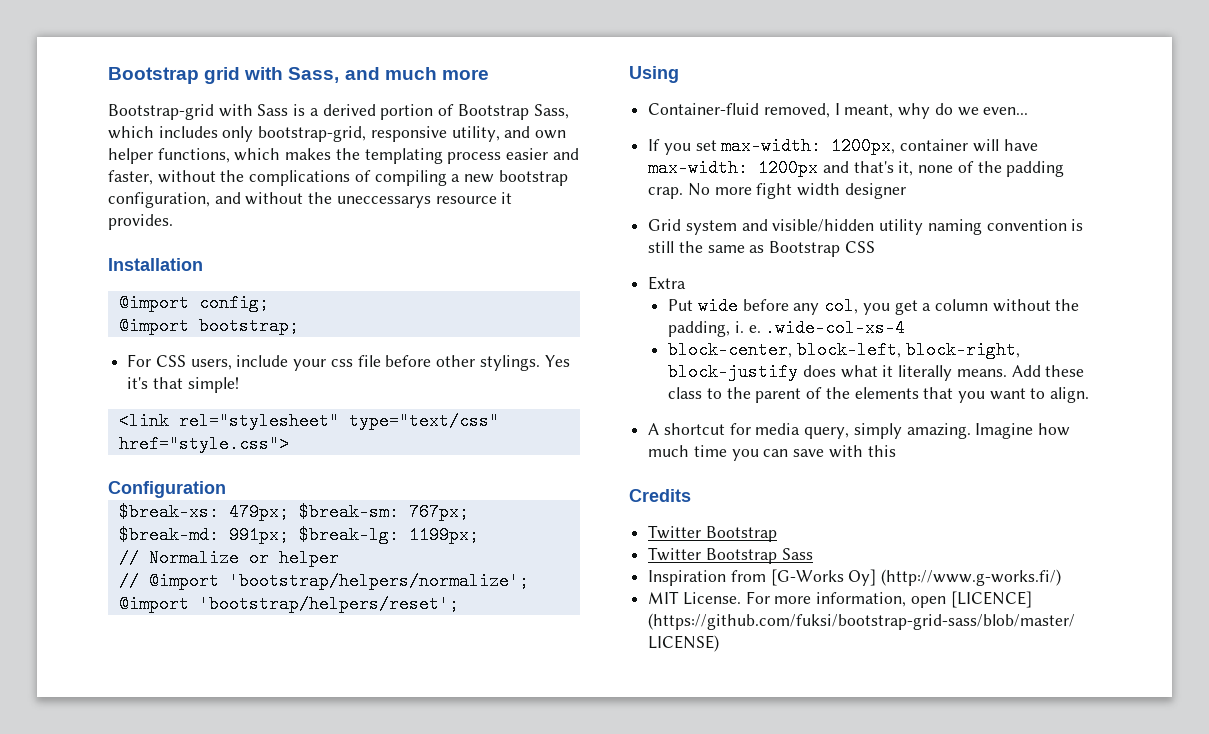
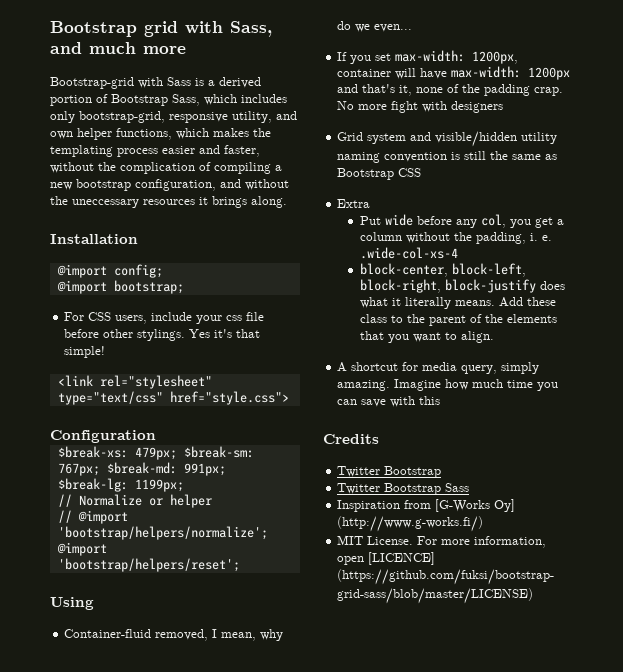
- Bootstrap-grid with Sass is a derived portion of Bootstrap Sass, which includes only bootstrap-grid, responsive utility, and own helper functions, which makes the templating process easier and faster, without the complications of compiling a new bootstrap configuration, and without the uneccessarys resource it provides.
+ Bootstrap-grid with Sass is a derived portion of Bootstrap Sass, which includes only bootstrap-grid, responsive utility, and own helper functions, which makes the templating process easier and faster, without the complication of compiling a new bootstrap configuration, and without the uneccessary resources it brings along.
- Container-fluid removed, I meant, why do we even...
+ Container-fluid removed, I mean, why do we even...
- No more fight width designer
+ No more fight with designers

